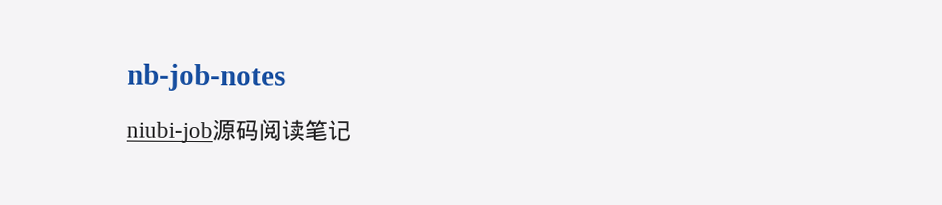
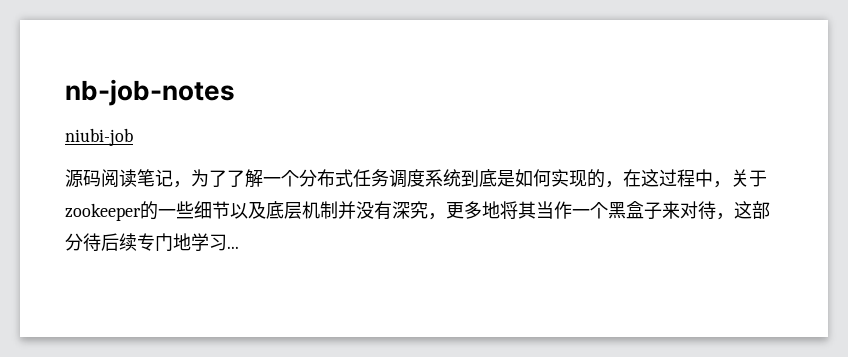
- niubi-job源码阅读笔记
+ niubi-job
+ 源码阅读笔记，为了了解一个分布式任务调度系统到底是如何实现的，在这过程中，关于zookeeper的一些细节以及底层机制并没有深究，更多地将其当作一个黑盒子来对待，这部分待后续专门地学习...

